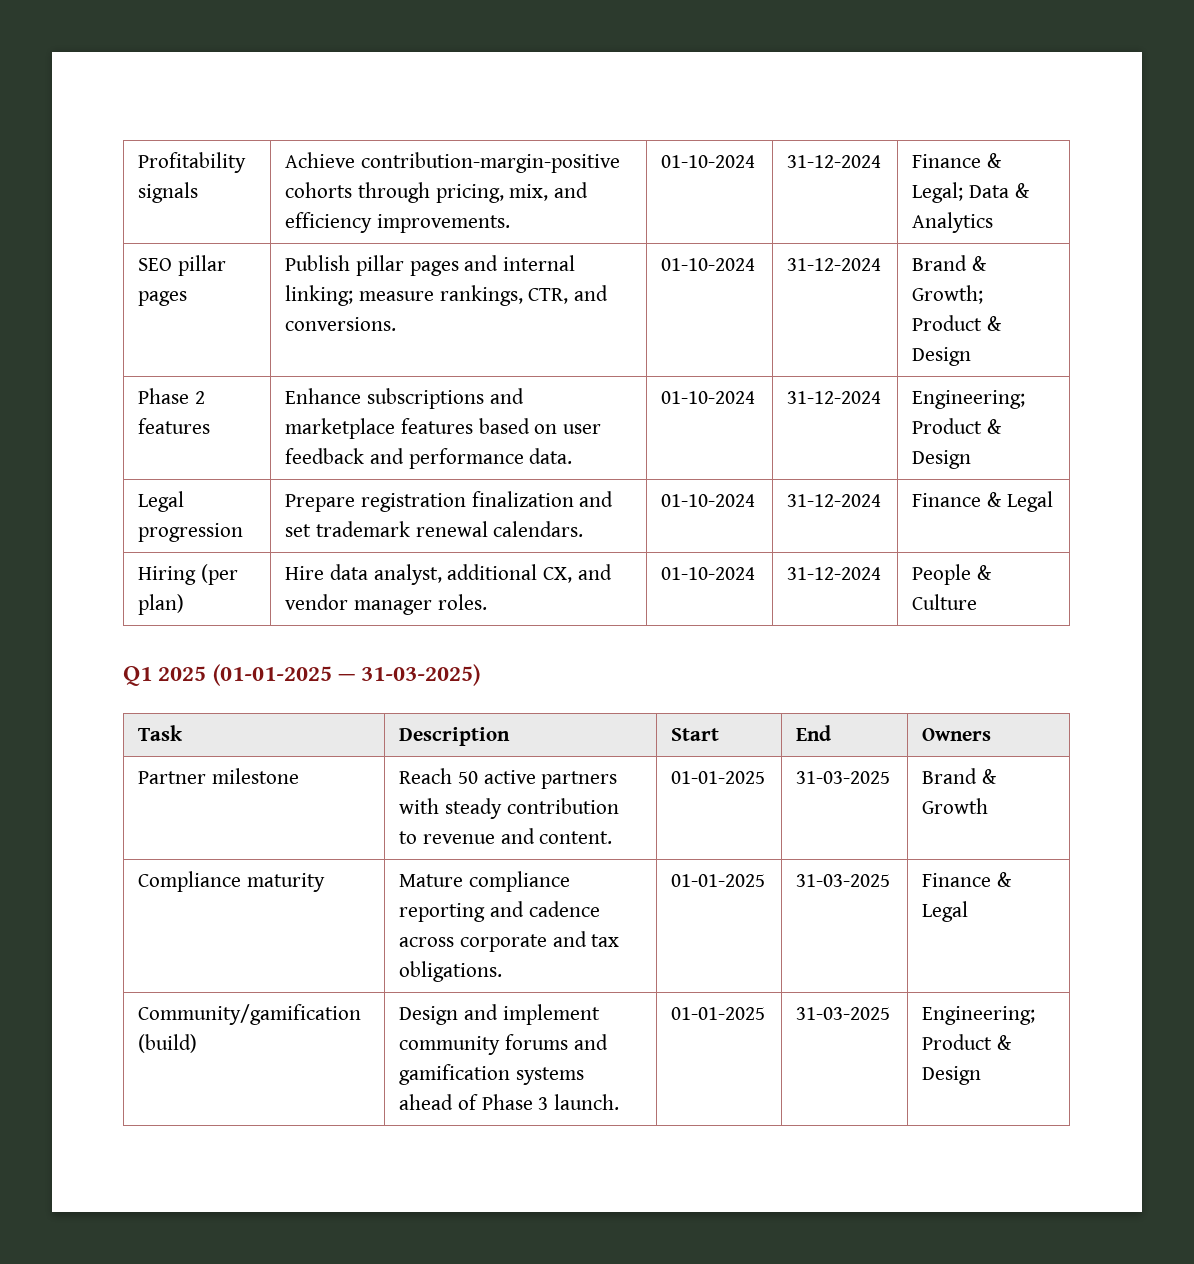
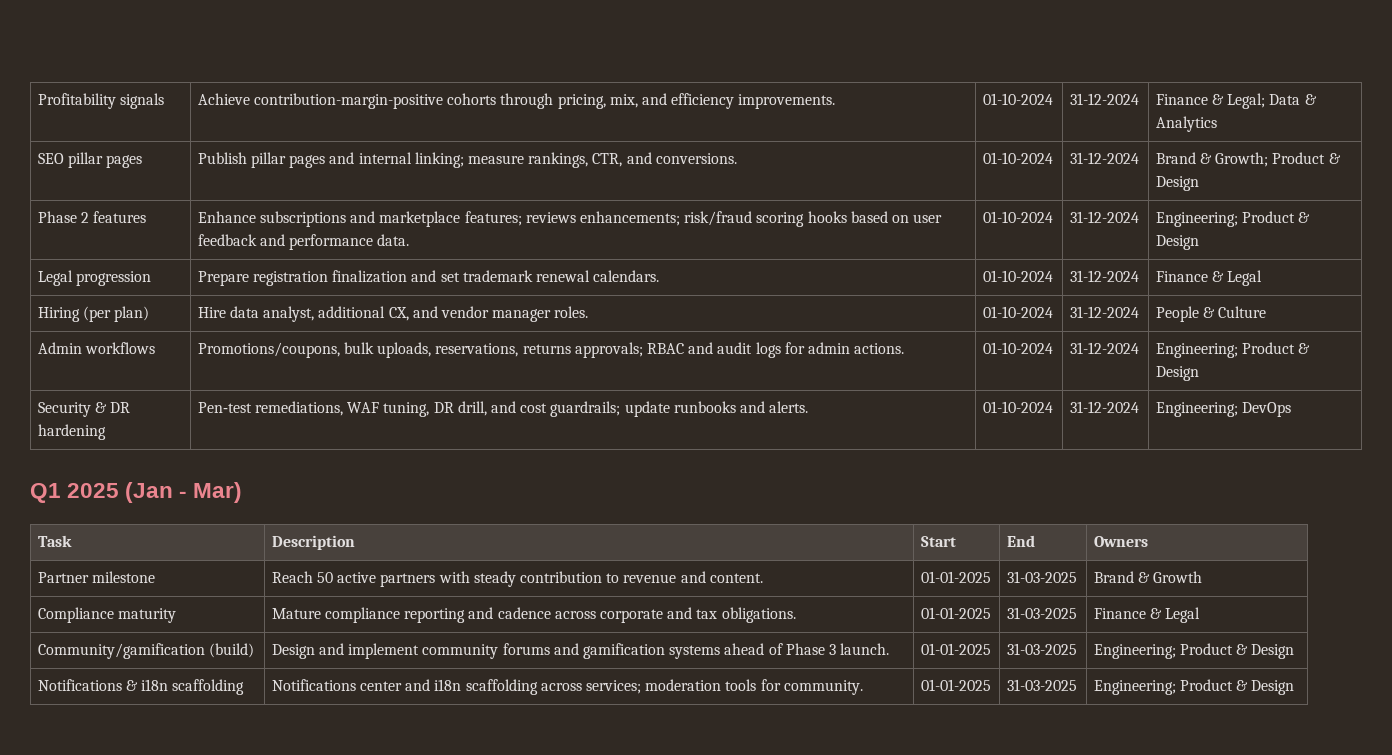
- Phase 2 features | Enhance subscriptions and marketplace features based on user feedback and performance data. | 01-10-2024 | 31-12-2024 | Engineering; Product & Design
+ Phase 2 features | Enhance subscriptions and marketplace features; reviews enhancements; risk/fraud scoring hooks based on user feedback and performance data. | 01-10-2024 | 31-12-2024 | Engineering; Product & Design
+ Admin workflows | Promotions/coupons, bulk uploads, reservations, returns approvals; RBAC and audit logs for admin actions. | 01-10-2024 | 31-12-2024 | Engineering; Product & Design
+ Security & DR hardening | Pen‑test remediations, WAF tuning, DR drill, and cost guardrails; update runbooks and alerts. | 01-10-2024 | 31-12-2024 | Engineering; DevOps
- Q1 2025 (01-01-2025 — 31-03-2025)
+ Q1 2025 (Jan - Mar)
+ Notifications & i18n scaffolding | Notifications center and i18n scaffolding across services; moderation tools for community. | 01-01-2025 | 31-03-2025 | Engineering; Product & Design

